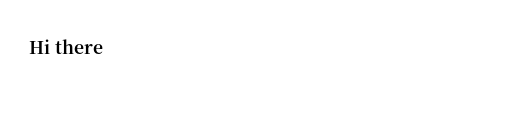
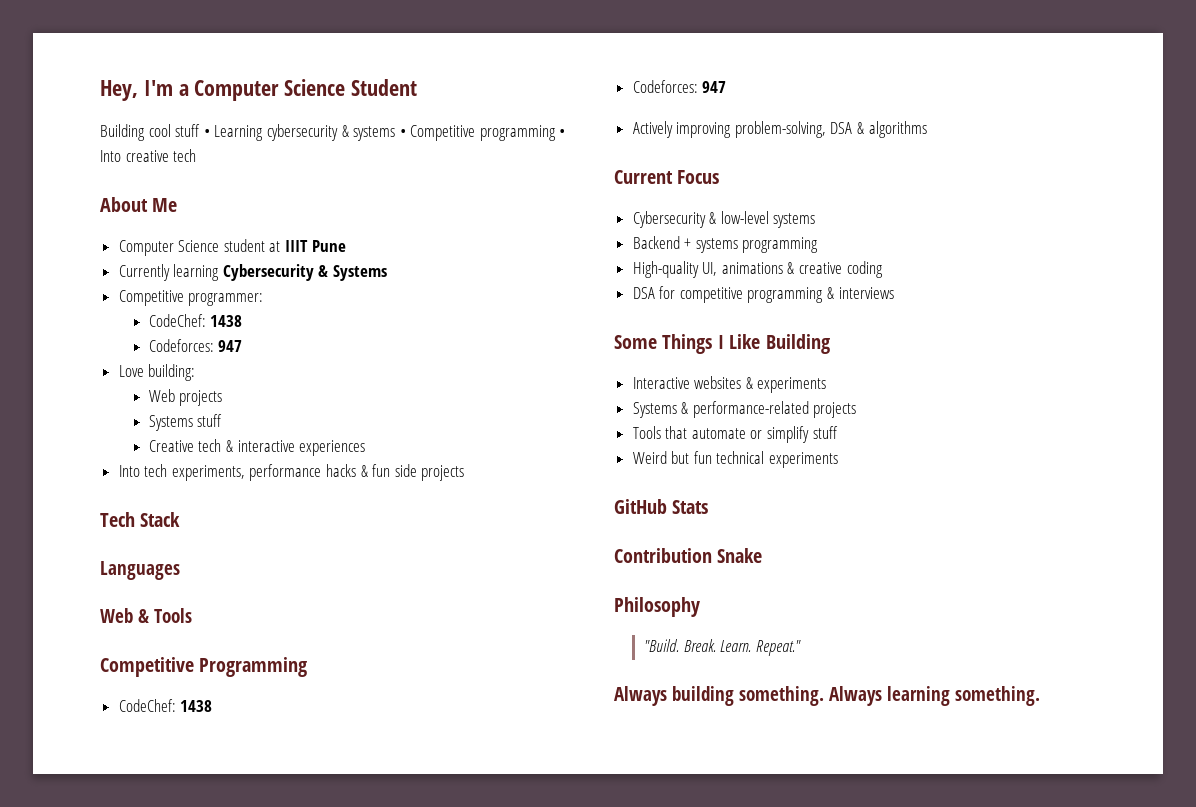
- Hi there
+ Hey, I'm a Computer Science Student
+ Building cool stuff • Learning cybersecurity & systems • Competitive programming • Into creative tech
+ About Me
+ Computer Science student at IIIT Pune
+ Currently learning Cybersecurity & Systems
+ Competitive programmer:
+ CodeChef: 1438
+ Codeforces: 947
+ Love building:
+ Web projects
+ Systems stuff
+ Creative tech & interactive experiences
+ Into tech experiments, performance hacks & fun side projects
+ Tech Stack
+ Languages
+ Web & Tools
+ Competitive Programming
+ CodeChef: 1438
+ Codeforces: 947
+ Actively improving problem-solving, DSA & algorithms
+ Current Focus
+ Cybersecurity & low-level systems
+ Backend + systems programming
+ High-quality UI, animations & creative coding
+ DSA for competitive programming & interviews
+ Some Things I Like Building
+ Interactive websites & experiments
+ Systems & performance-related projects
+ Tools that automate or simplify stuff
+ Weird but fun technical experiments
+ GitHub Stats
+ Contribution Snake
+ Philosophy
+ "Build. Break. Learn. Repeat."
+ Always building something. Always learning something.

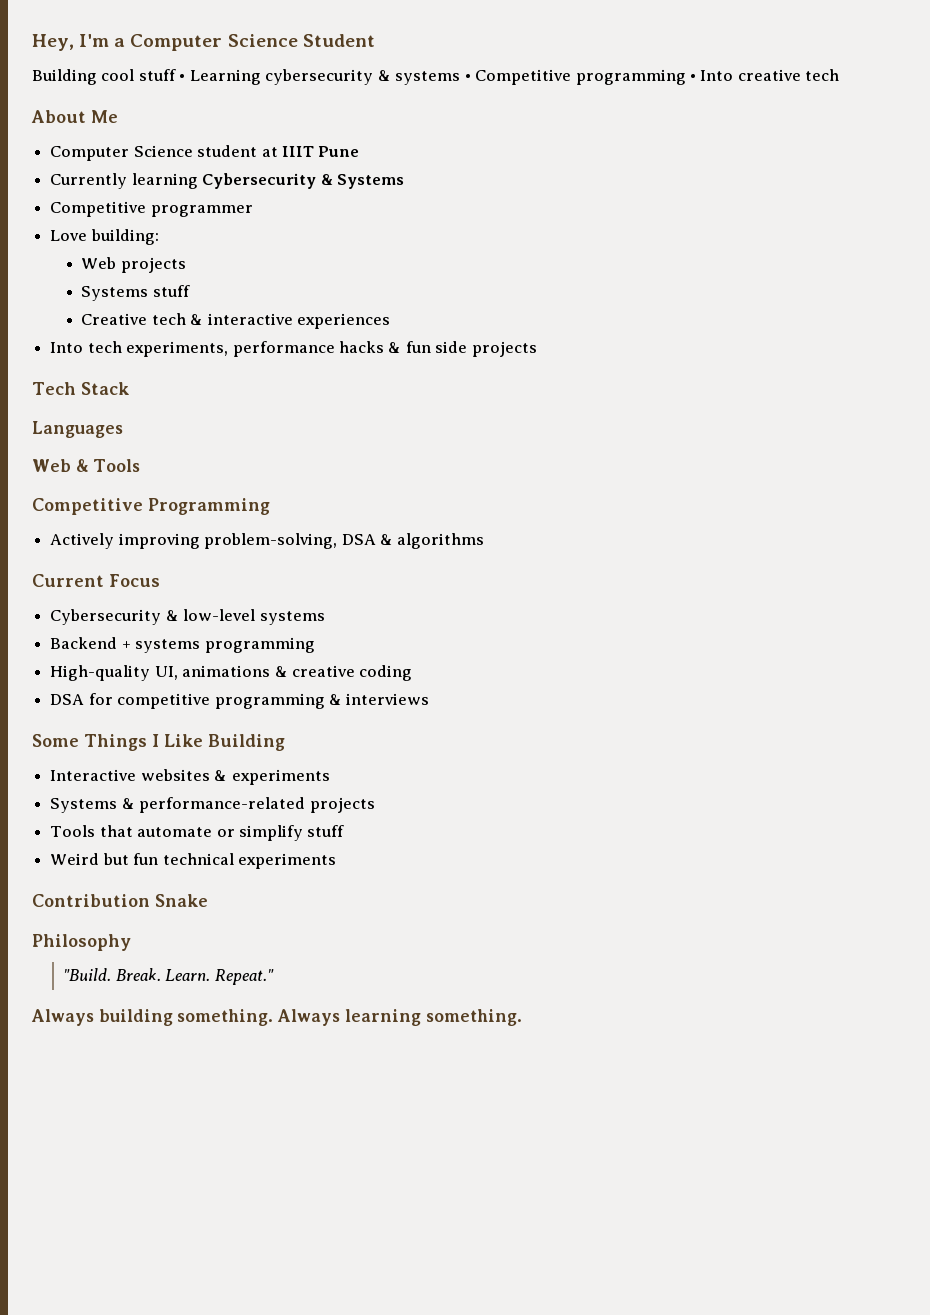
- Competitive programmer:
- CodeChef: 1438
- Codeforces: 947
+ Competitive programmer
  Competitive Programming
- CodeChef: 1438
- Codeforces: 947
- GitHub Stats

